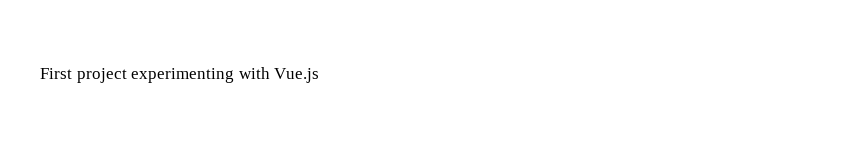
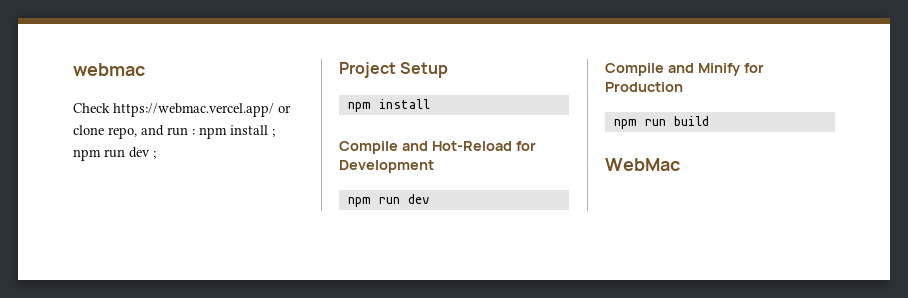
- First project experimenting with Vue.js
+ webmac
+ Check https://webmac.vercel.app/ or clone repo, and run : npm install ; npm run dev ;
+ Project Setup
+ npm install
+ Compile and Hot-Reload for Development
+ npm run dev
+ Compile and Minify for Production
+ npm run build
+ WebMac

